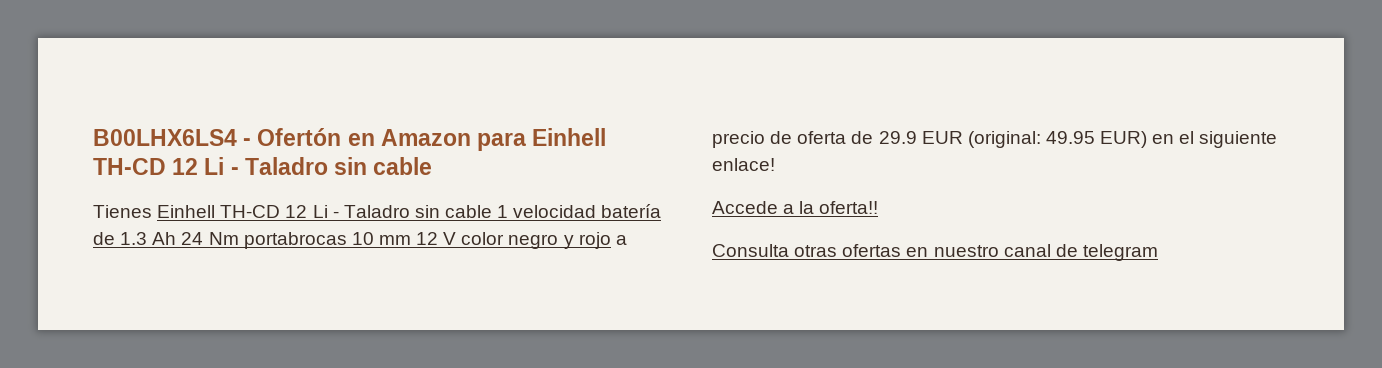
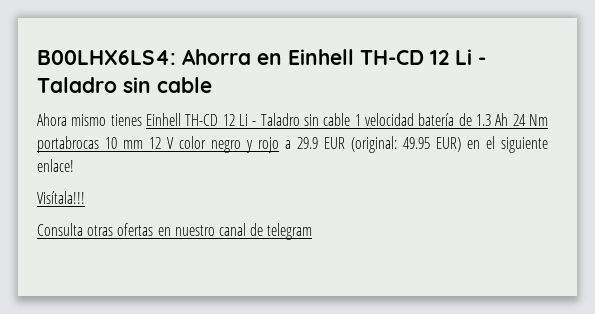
- B00LHX6LS4 - Ofertón en Amazon para Einhell TH-CD 12 Li - Taladro sin cable
+ B00LHX6LS4: Ahorra en Einhell TH-CD 12 Li - Taladro sin cable
- Tienes Einhell TH-CD 12 Li - Taladro sin cable 1 velocidad batería de 1.3 Ah 24 Nm portabrocas 10 mm 12 V color negro y rojo a precio de oferta de 29.9 EUR (original: 49.95 EUR) en el siguiente enlace!
+ Ahora mismo tienes Einhell TH-CD 12 Li - Taladro sin cable 1 velocidad batería de 1.3 Ah 24 Nm portabrocas 10 mm 12 V color negro y rojo a 29.9 EUR (original: 49.95 EUR) en el siguiente enlace!
- Accede a la oferta!!
+ Visítala!!!

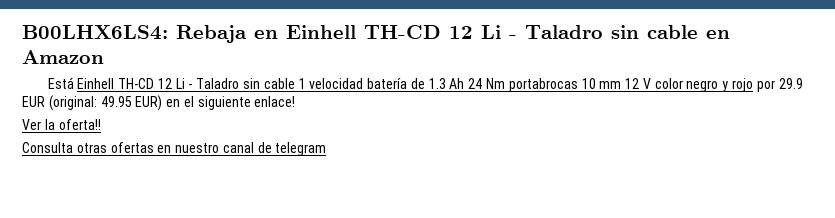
- B00LHX6LS4: Ahorra en Einhell TH-CD 12 Li - Taladro sin cable
- Ahora mismo tienes Einhell TH-CD 12 Li - Taladro sin cable 1 velocidad batería de 1.3 Ah 24 Nm portabrocas 10 mm 12 V color negro y rojo a 29.9 EUR (original: 49.95 EUR) en el siguiente enlace!
+ B00LHX6LS4: Rebaja en Einhell TH-CD 12 Li - Taladro sin cable en Amazon
+ Está Einhell TH-CD 12 Li - Taladro sin cable 1 velocidad batería de 1.3 Ah 24 Nm portabrocas 10 mm 12 V color negro y rojo por 29.9 EUR (original: 49.95 EUR) en el siguiente enlace!
- Visítala!!!
+ Ver la oferta!!

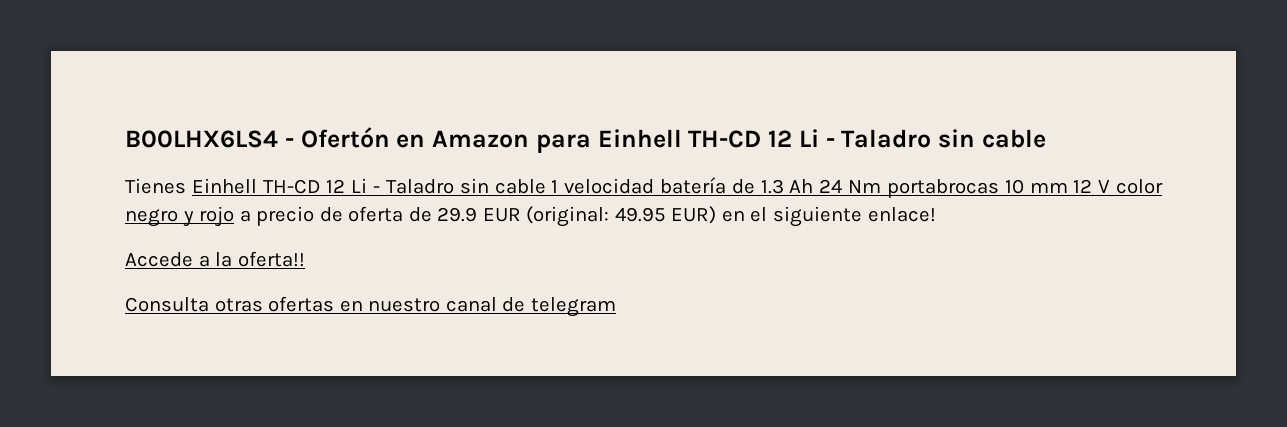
- B00LHX6LS4: Rebaja en Einhell TH-CD 12 Li - Taladro sin cable en Amazon
- Está Einhell TH-CD 12 Li - Taladro sin cable 1 velocidad batería de 1.3 Ah 24 Nm portabrocas 10 mm 12 V color negro y rojo por 29.9 EUR (original: 49.95 EUR) en el siguiente enlace!
+ B00LHX6LS4 - Ofertón en Amazon para Einhell TH-CD 12 Li - Taladro sin cable
+ Tienes Einhell TH-CD 12 Li - Taladro sin cable 1 velocidad batería de 1.3 Ah 24 Nm portabrocas 10 mm 12 V color negro y rojo a precio de oferta de 29.9 EUR (original: 49.95 EUR) en el siguiente enlace!
- Ver la oferta!!
+ Accede a la oferta!!

